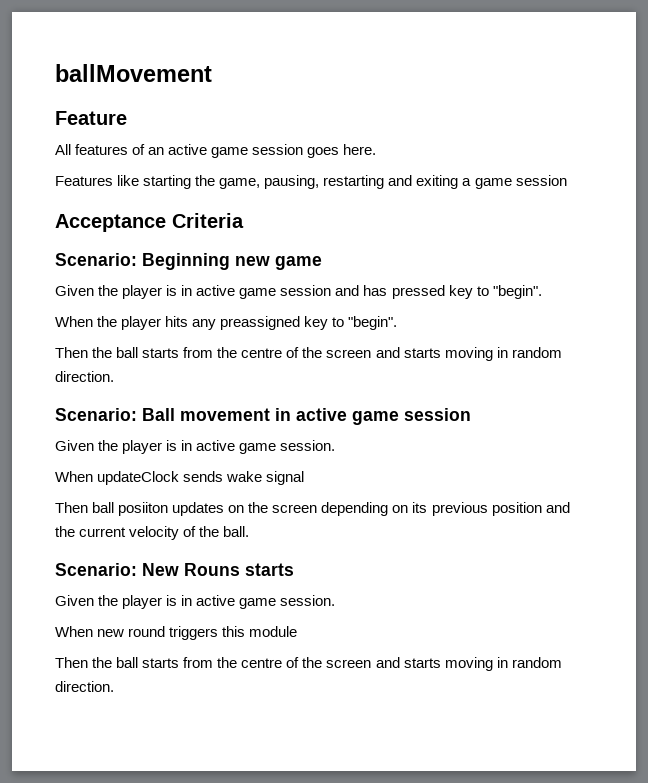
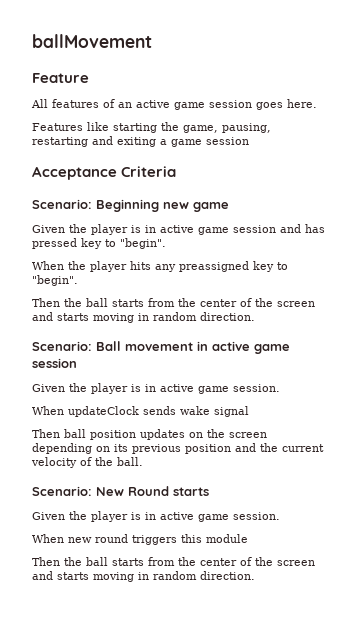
  When the player hits any preassigned key to "begin".
- Then the ball starts from the centre of the screen and starts moving in random direction.
+ Then the ball starts from the center of the screen and starts moving in random direction.
- Then ball posiiton updates on the screen depending on its previous position and the current velocity of the ball.
+ Then ball position updates on the screen depending on its previous position and the current velocity of the ball.
- Scenario: New Rouns starts
+ Scenario: New Round starts
  When new round triggers this module
- Then the ball starts from the centre of the screen and starts moving in random direction.
+ Then the ball starts from the center of the screen and starts moving in random direction.

